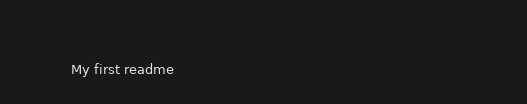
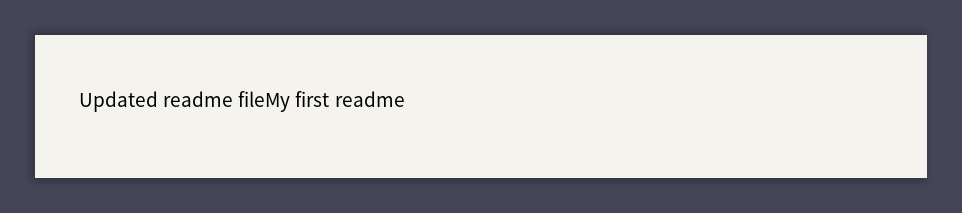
- My first readme
+ Updated readme fileMy first readme

